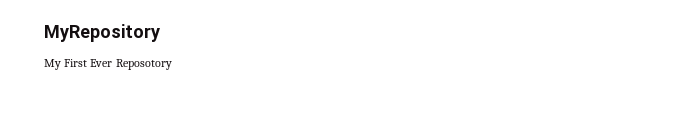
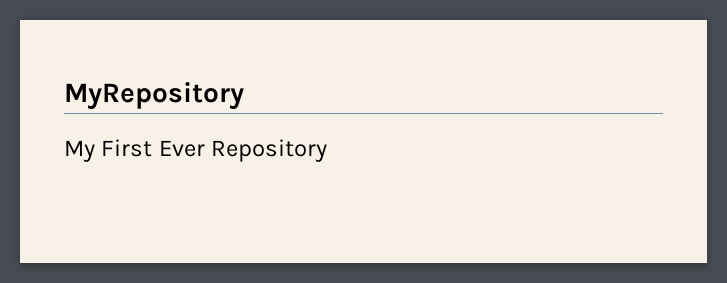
- My First Ever Reposotory
+ My First Ever Repository

